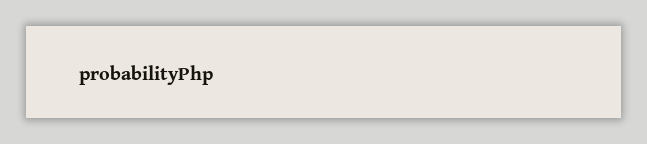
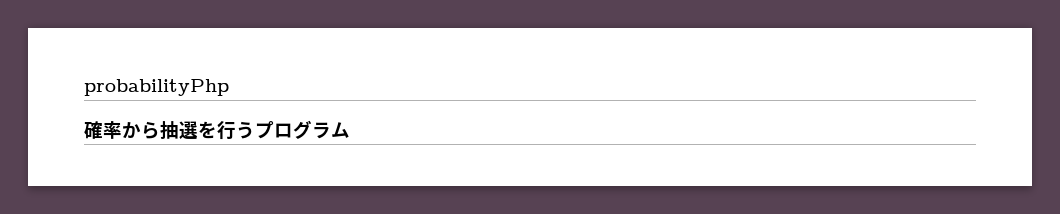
+ 確率から抽選を行うプログラム

